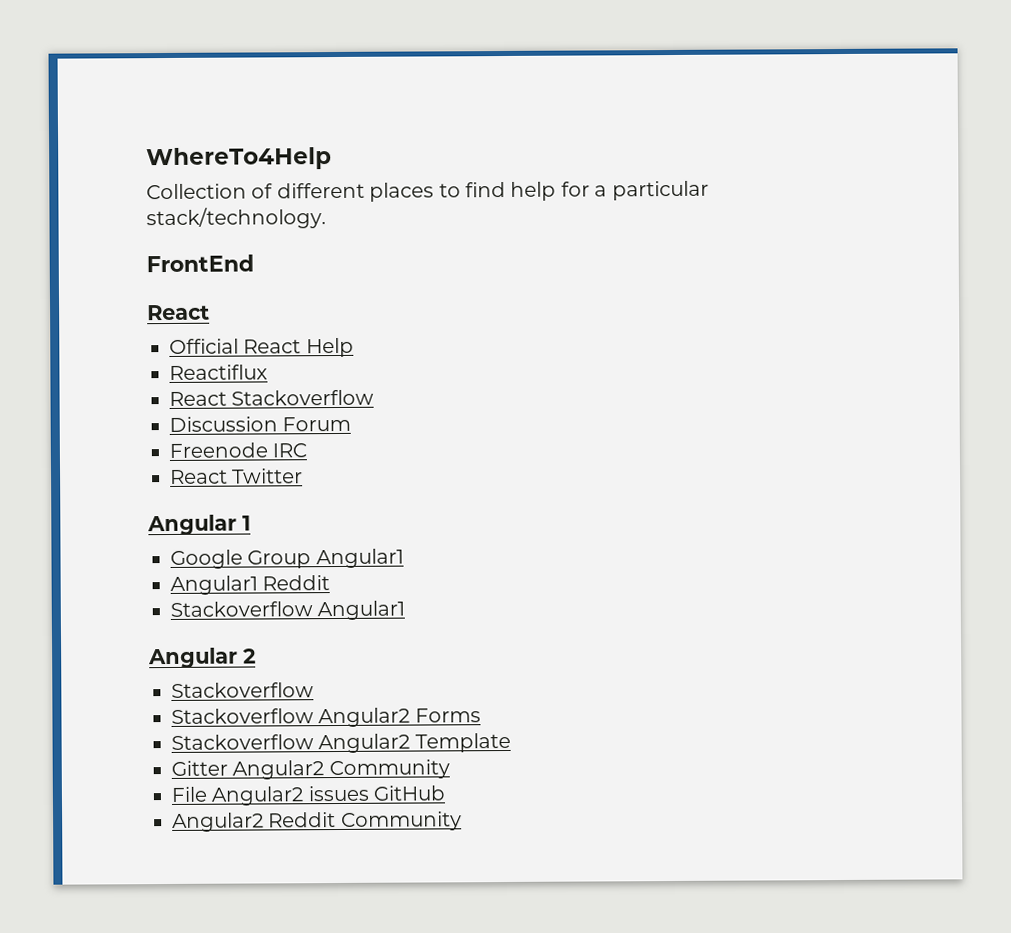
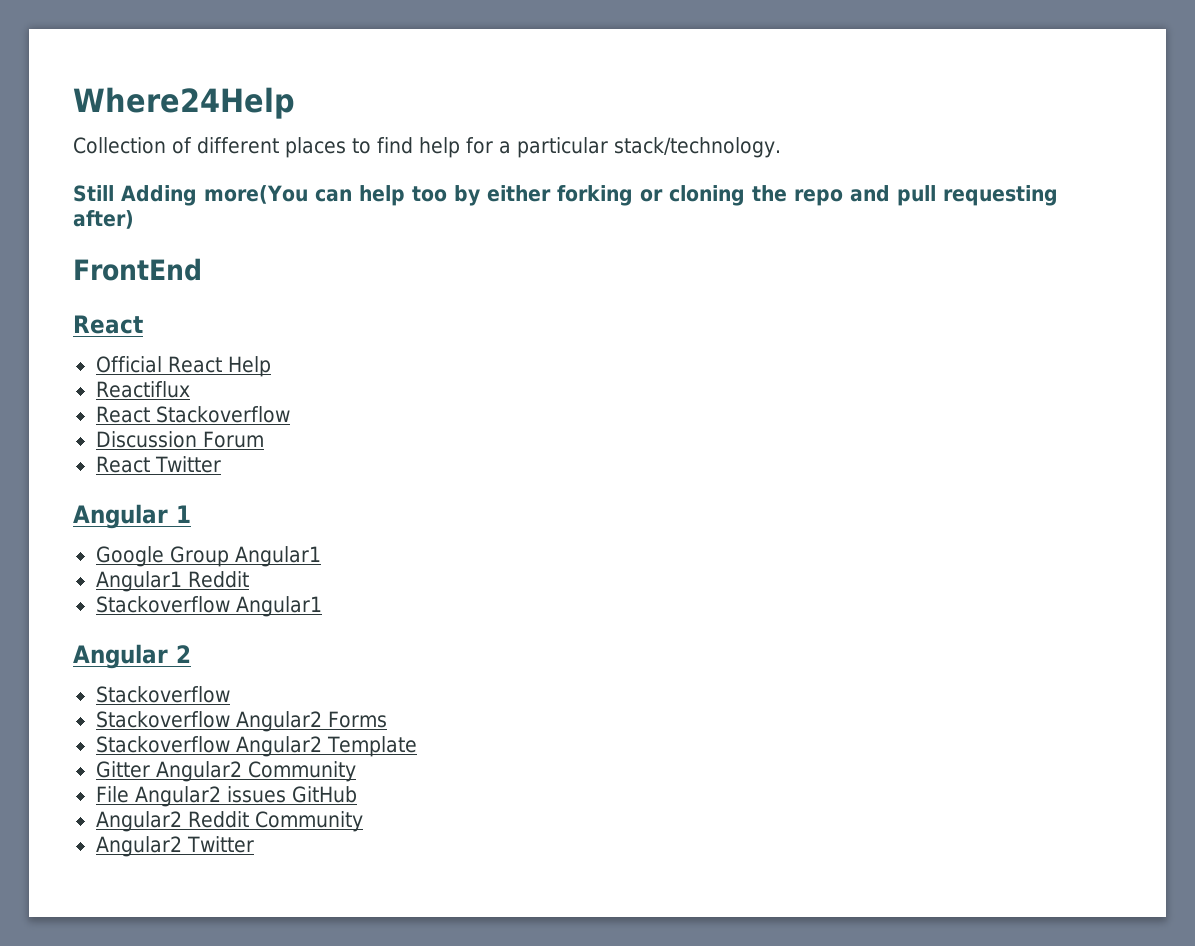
- WhereTo4Help
+ Where24Help
+ Still Adding more(You can help too by either forking or cloning the repo and pull requesting after)
- Freenode IRC
+ Angular2 Twitter

